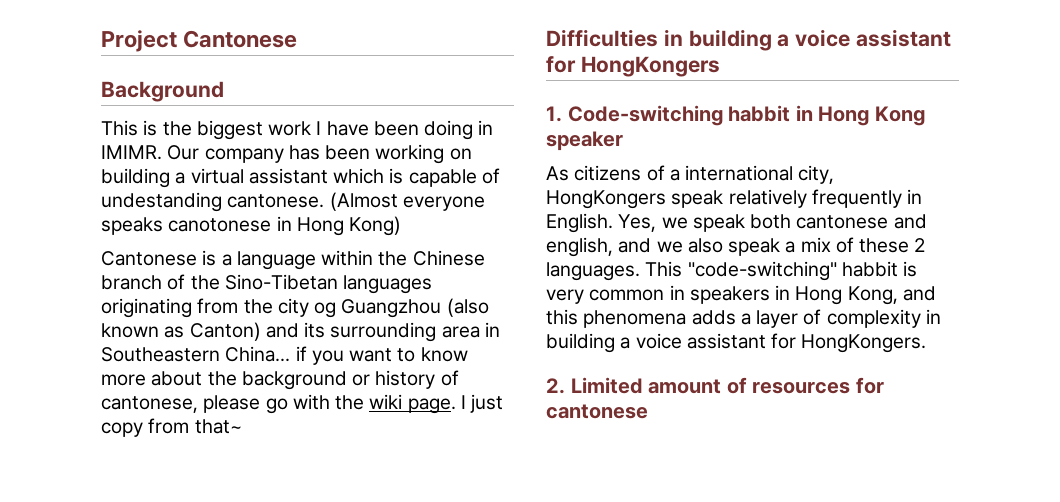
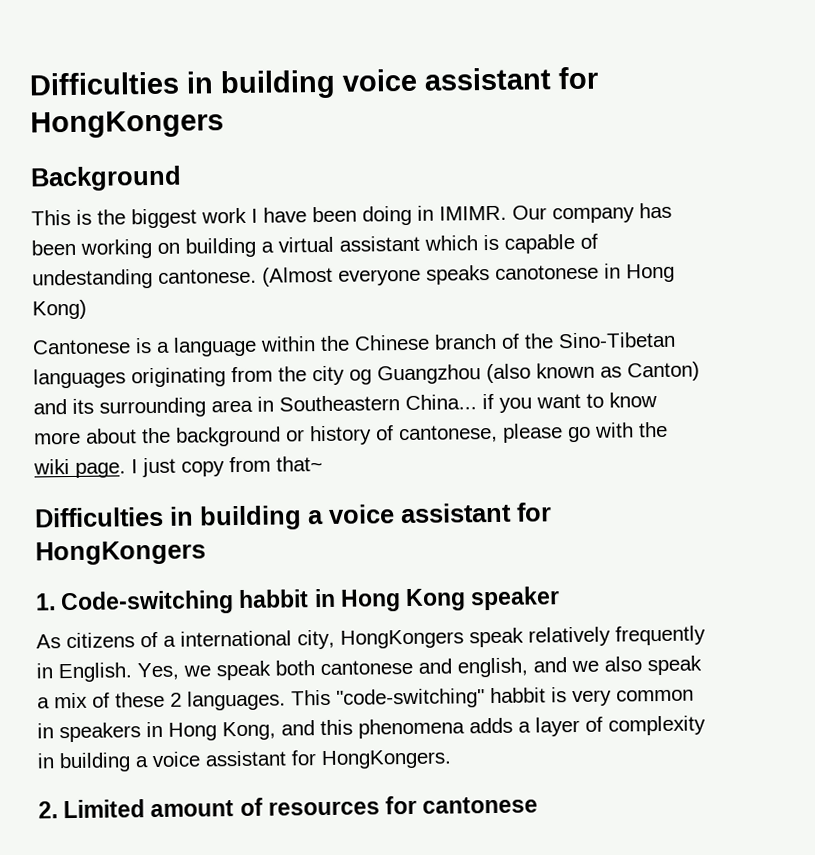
- Project Cantonese
+ Difficulties in building voice assistant for HongKongers

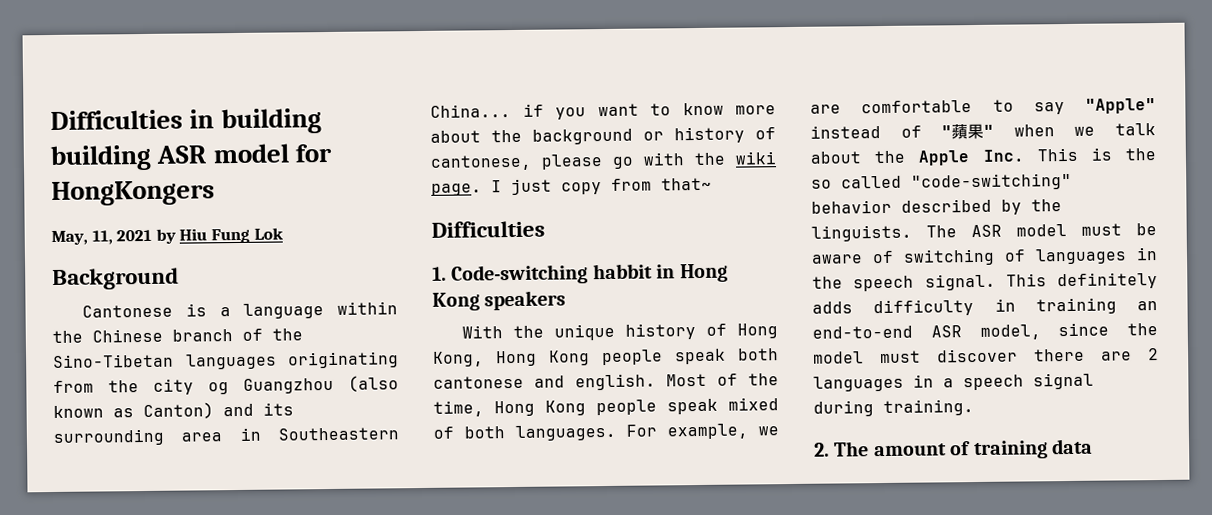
- Difficulties in building voice assistant for HongKongers
+ Difficulties in building building ASR model for HongKongers
+ May, 11, 2021 by Hiu Fung Lok
  Background
- This is the biggest work I have been doing in IMIMR. Our company has been working on building a virtual assistant which is capable of undestanding cantonese. (Almost everyone speaks canotonese in Hong Kong)
  I just copy from that~
- Difficulties in building a voice assistant for HongKongers
+ Difficulties
- 1. Code-switching habbit in Hong Kong speaker
- As citizens of a international city, HongKongers speak relatively frequently in English. Yes, we speak both cantonese and english, and we also speak a mix of these 2 languages. This "code-switching" habbit is very common in speakers in Hong Kong, and this phenomena adds a layer of complexity in building a voice assistant for HongKongers.
+ 1. Code-switching habbit in Hong Kong speakers
+ With the unique history of Hong Kong, Hong Kong people speak both cantonese and english. Most of the time, Hong Kong people speak mixed of both languages. For example, we are comfortable to say "Apple" instead of "蘋果" when we talk about the Apple Inc. This is the so called "code-switching" behavior described by the linguists. The ASR model must be aware of switching of languages in the speech signal. This definitely adds difficulty in training an end-to-end ASR model, since the model must discover there are 2 languages in a speech signal during training.
- 2. Limited amount of resources for cantonese
+ 2. The amount of training data

